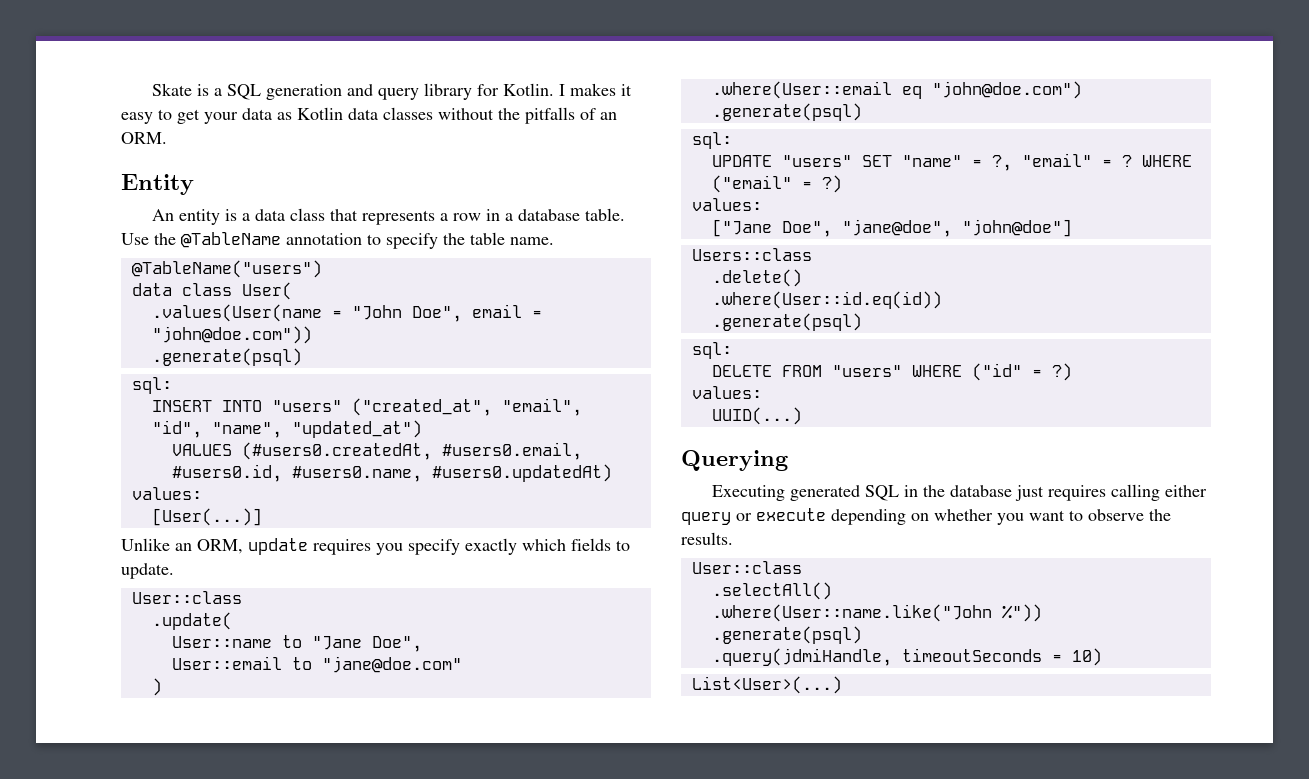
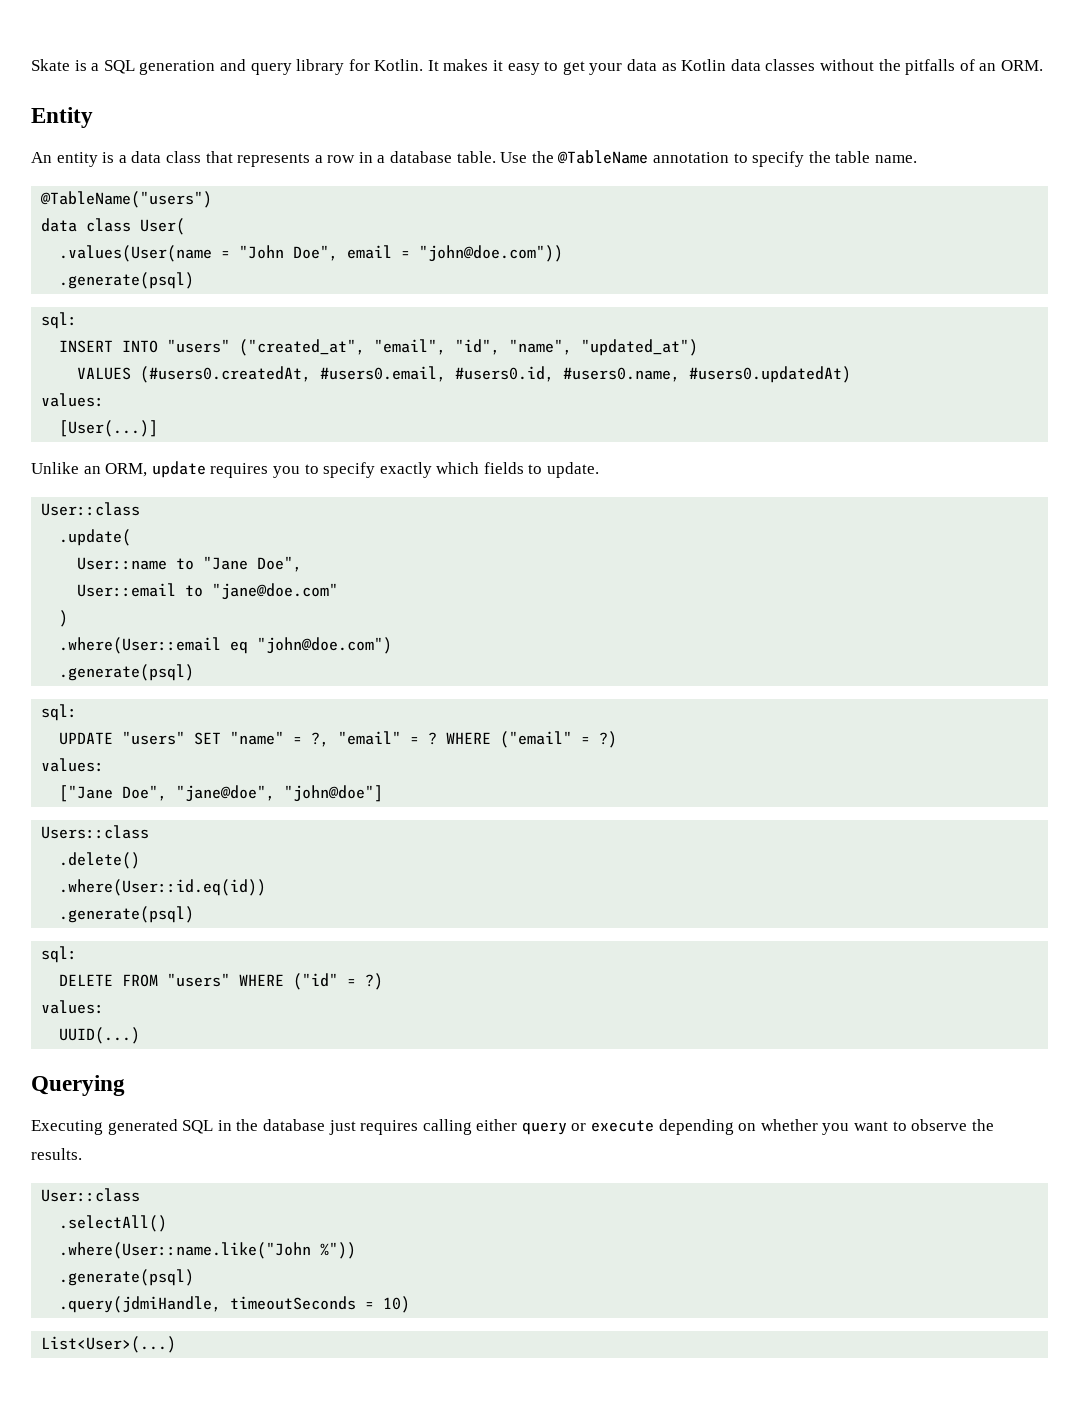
- I makes it easy to get your data as Kotlin data classes without the pitfalls of an ORM.
+ It makes it easy to get your data as Kotlin data classes without the pitfalls of an ORM.
- Unlike an ORM, update requires you specify exactly which fields to update.
+ Unlike an ORM, update requires you to specify exactly which fields to update.

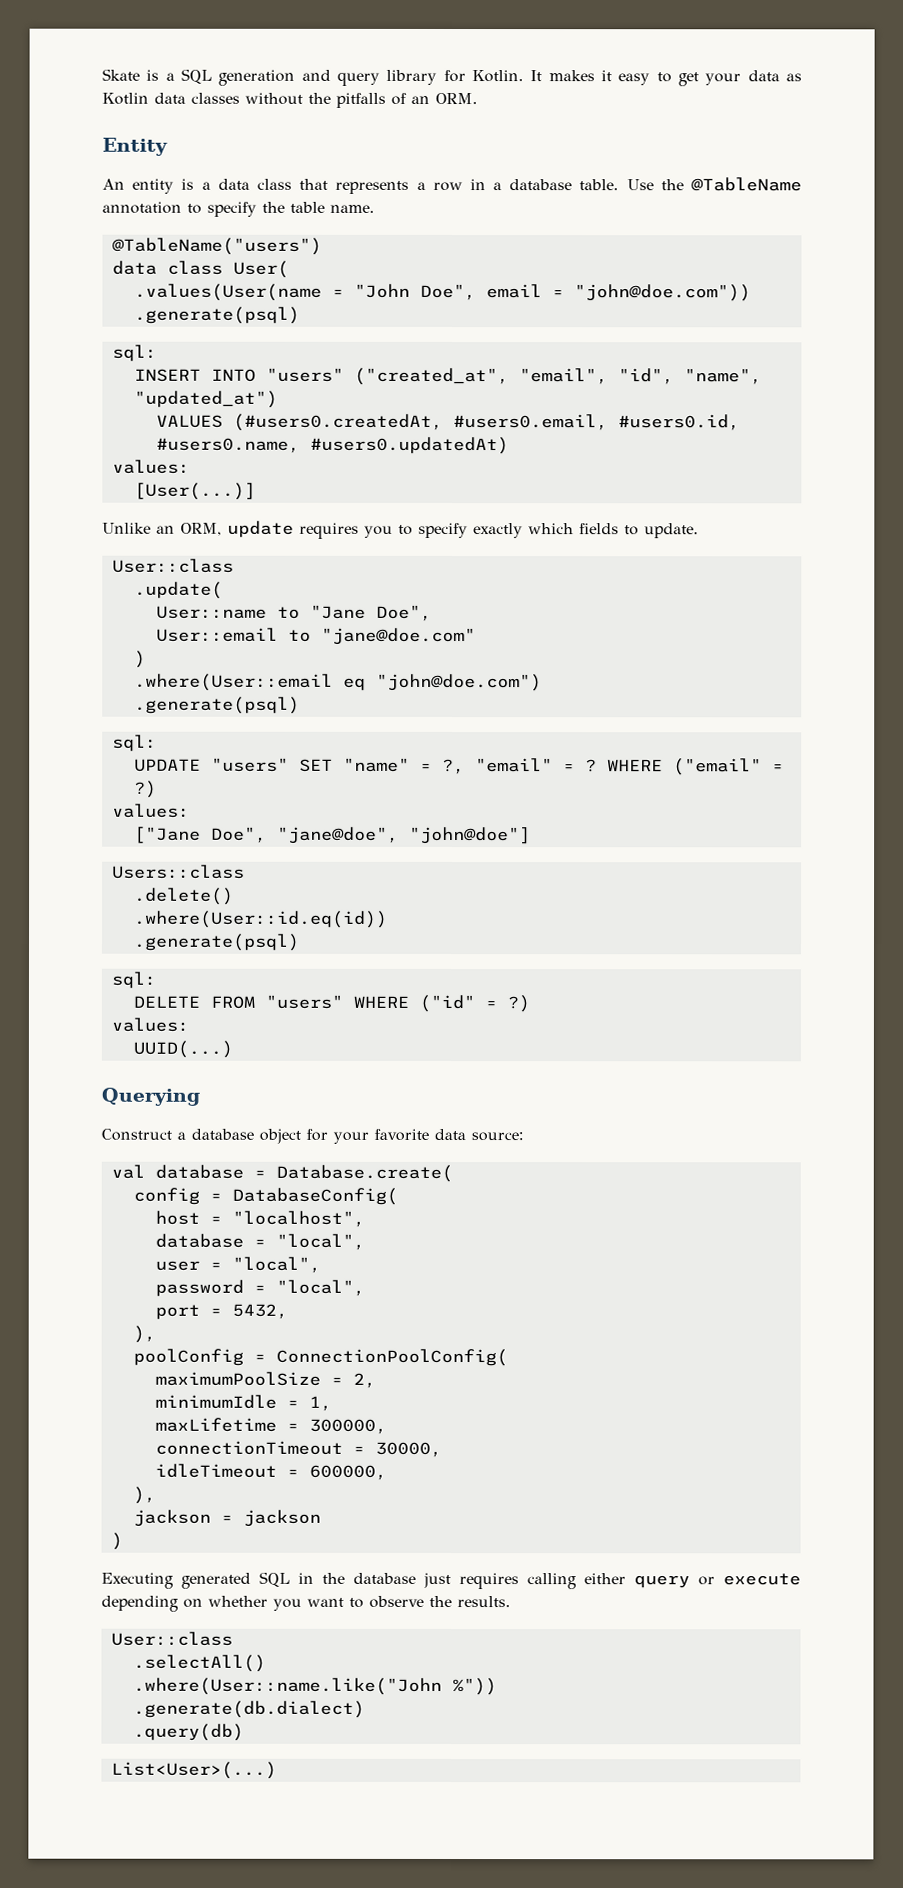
+ Construct a database object for your favorite data source:
+ val database = Database.create(
+ config = DatabaseConfig(
+ host = "localhost",
+ database = "local",
+ user = "local",
+ password = "local",
+ port = 5432,
+ ),
+ poolConfig = ConnectionPoolConfig(
+ maximumPoolSize = 2,
+ minimumIdle = 1,
+ maxLifetime = 300000,
+ connectionTimeout = 30000,
+ idleTimeout = 600000,
+ ),
+ jackson = jackson
+ )
  .where(User::name.like("John %"))
- .generate(psql)
- .query(jdmiHandle, timeoutSeconds = 10)
+ .generate(db.dialect)
+ .query(db)

